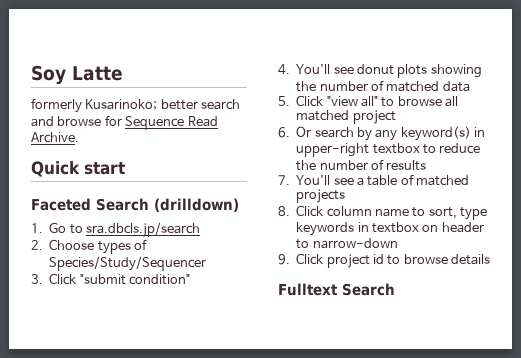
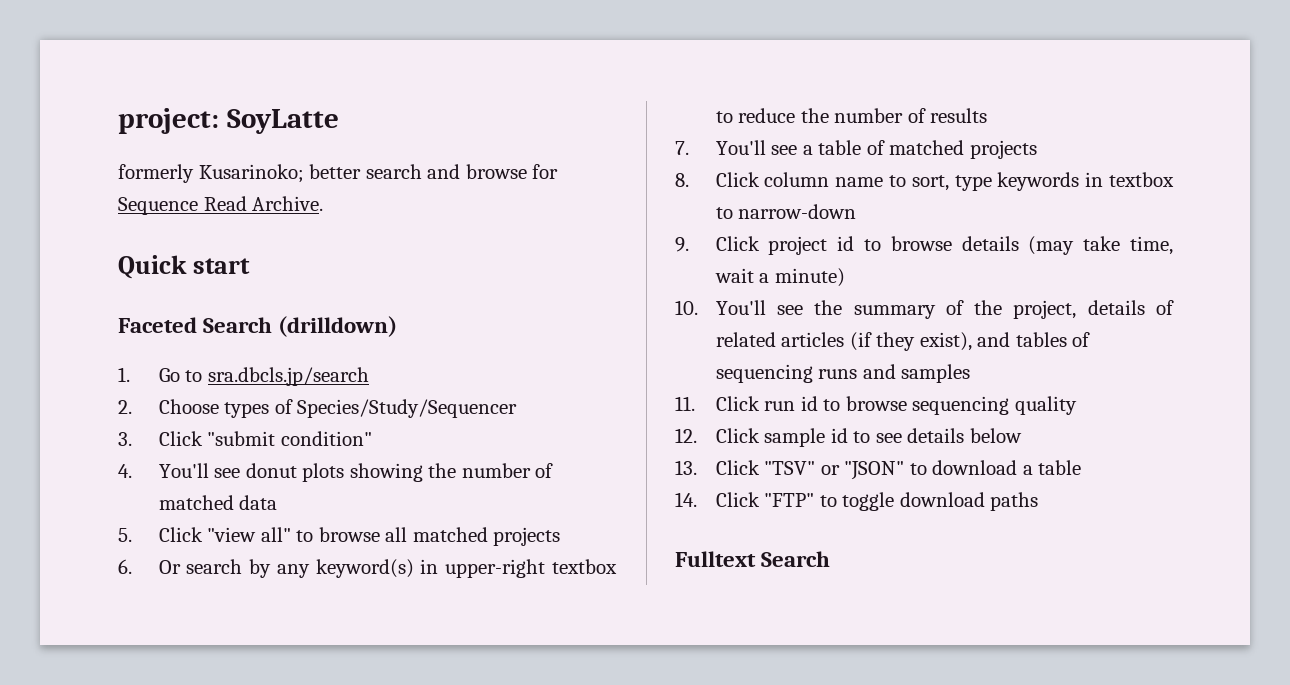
- Soy Latte
+ project: SoyLatte
- 5. Click "view all" to browse all matched project
+ 5. Click "view all" to browse all matched projects
- 8. Click column name to sort, type keywords in textbox on header to narrow-down
+ 8. Click column name to sort, type keywords in textbox to narrow-down
- 9. Click project id to browse details
+ 9. Click project id to browse details (may take time, wait a minute)
+ 10. You'll see the summary of the project, details of related articles (if they exist), and tables of sequencing runs and samples
+ 11. Click run id to browse sequencing quality
+ 12. Click sample id to see details below
+ 13. Click "TSV" or "JSON" to download a table
+ 14. Click "FTP" to toggle download paths

